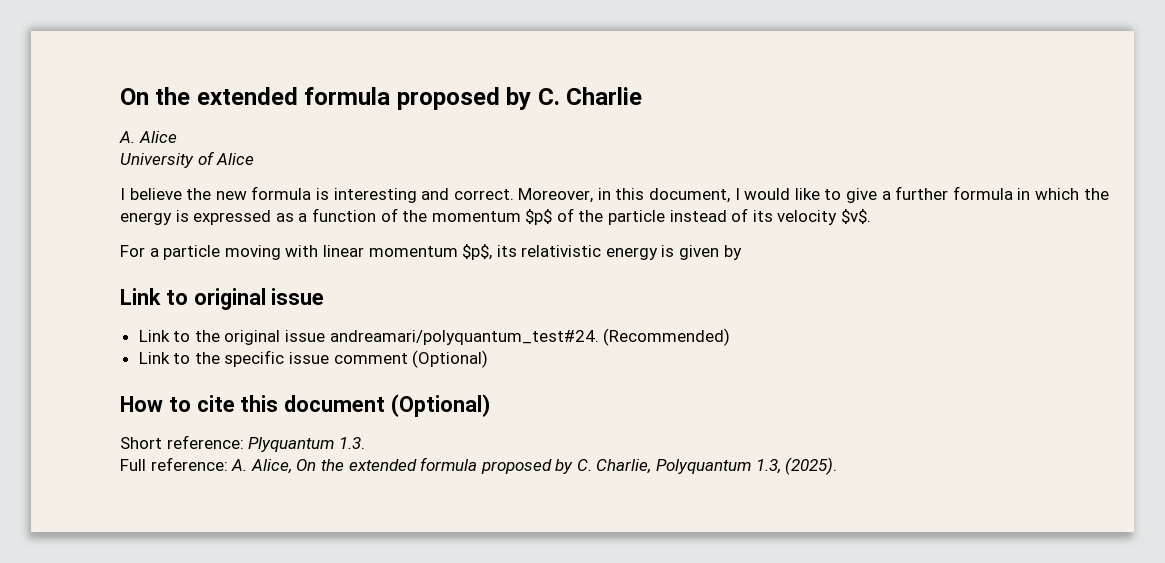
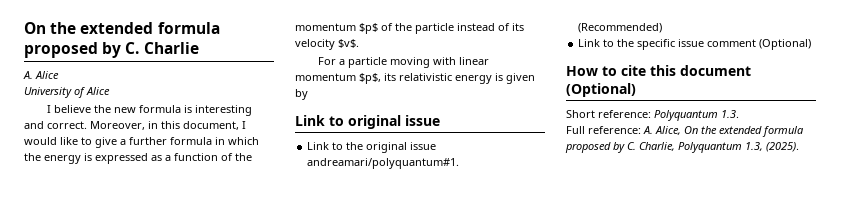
- Link to the original issue andreamari/polyquantum_test#24.
+ Link to the original issue andreamari/polyquantum#1.
- Short reference: Plyquantum 1.3.
+ Short reference: Polyquantum 1.3.

